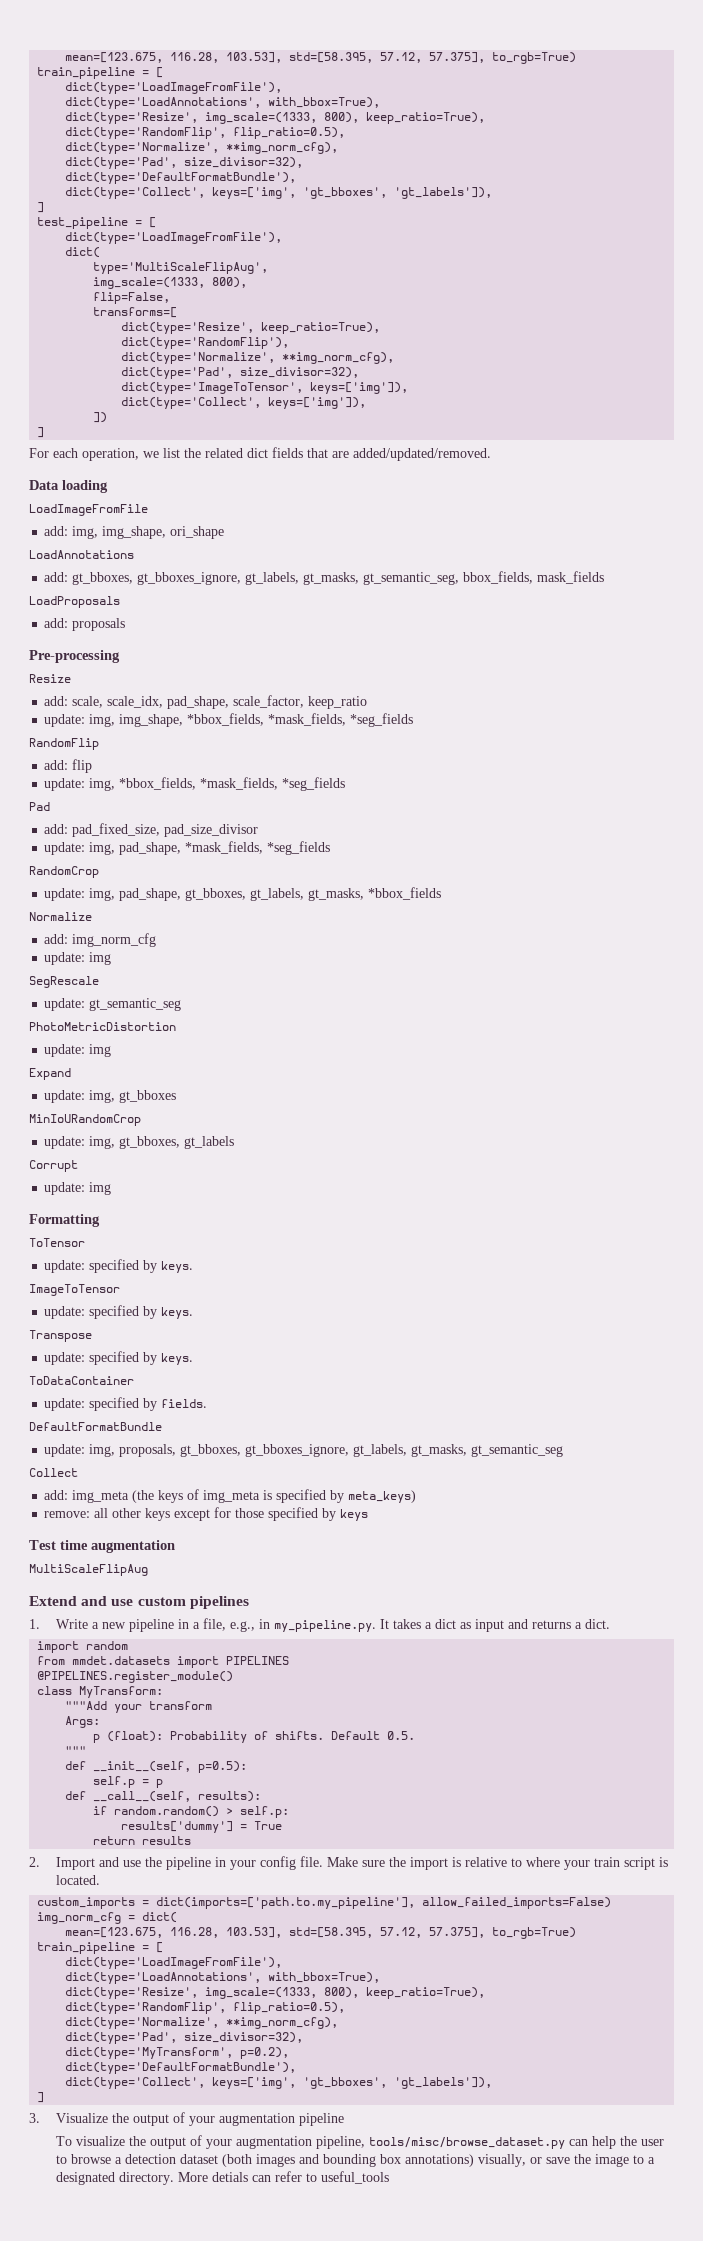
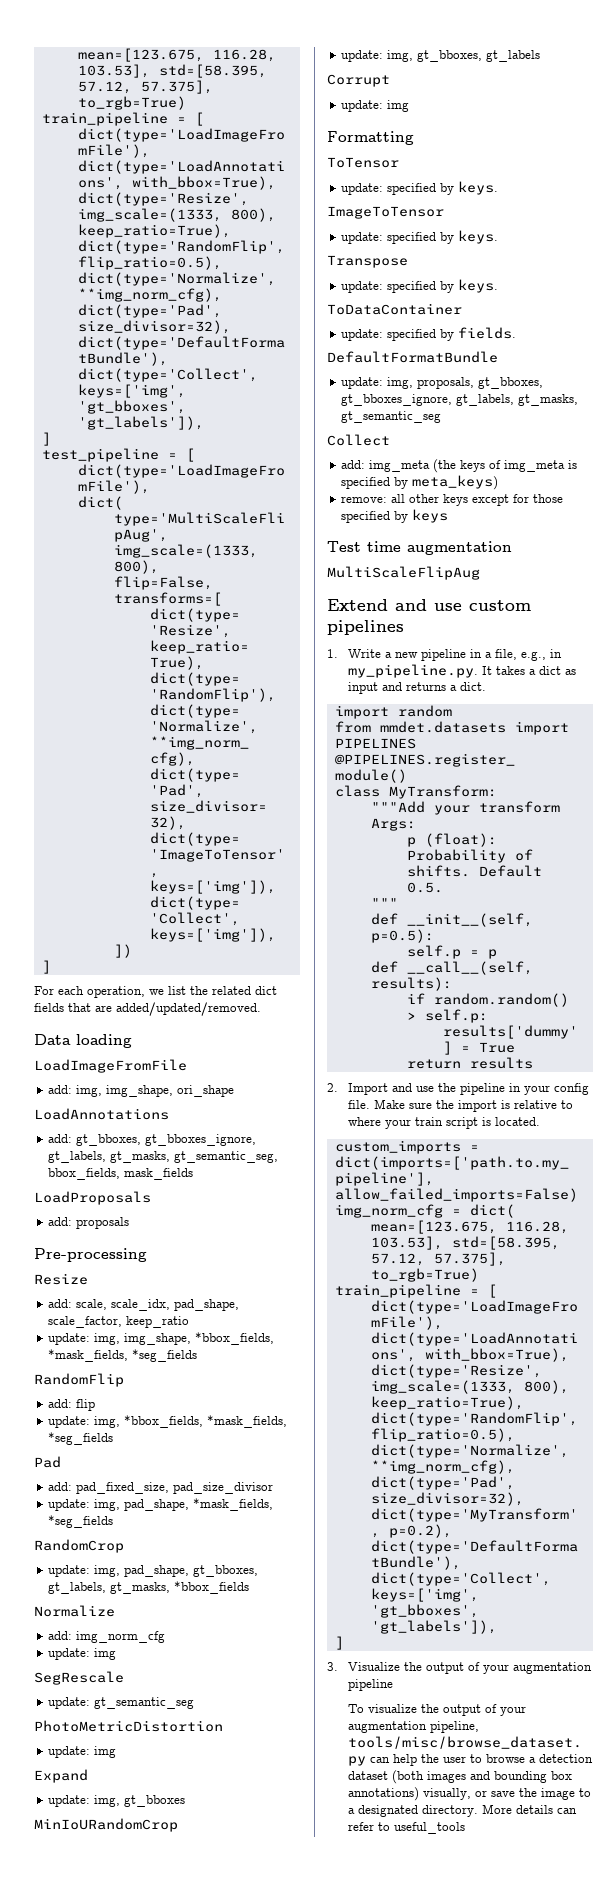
- More detials can refer to useful_tools
+ More details can refer to useful_tools

